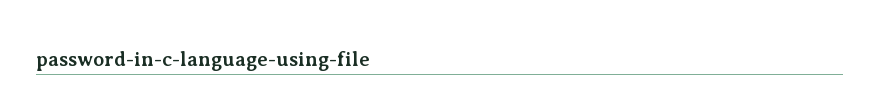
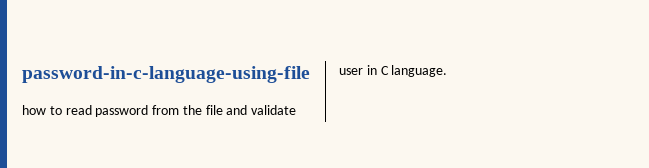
+ how to read password from the file and validate user in C language.

